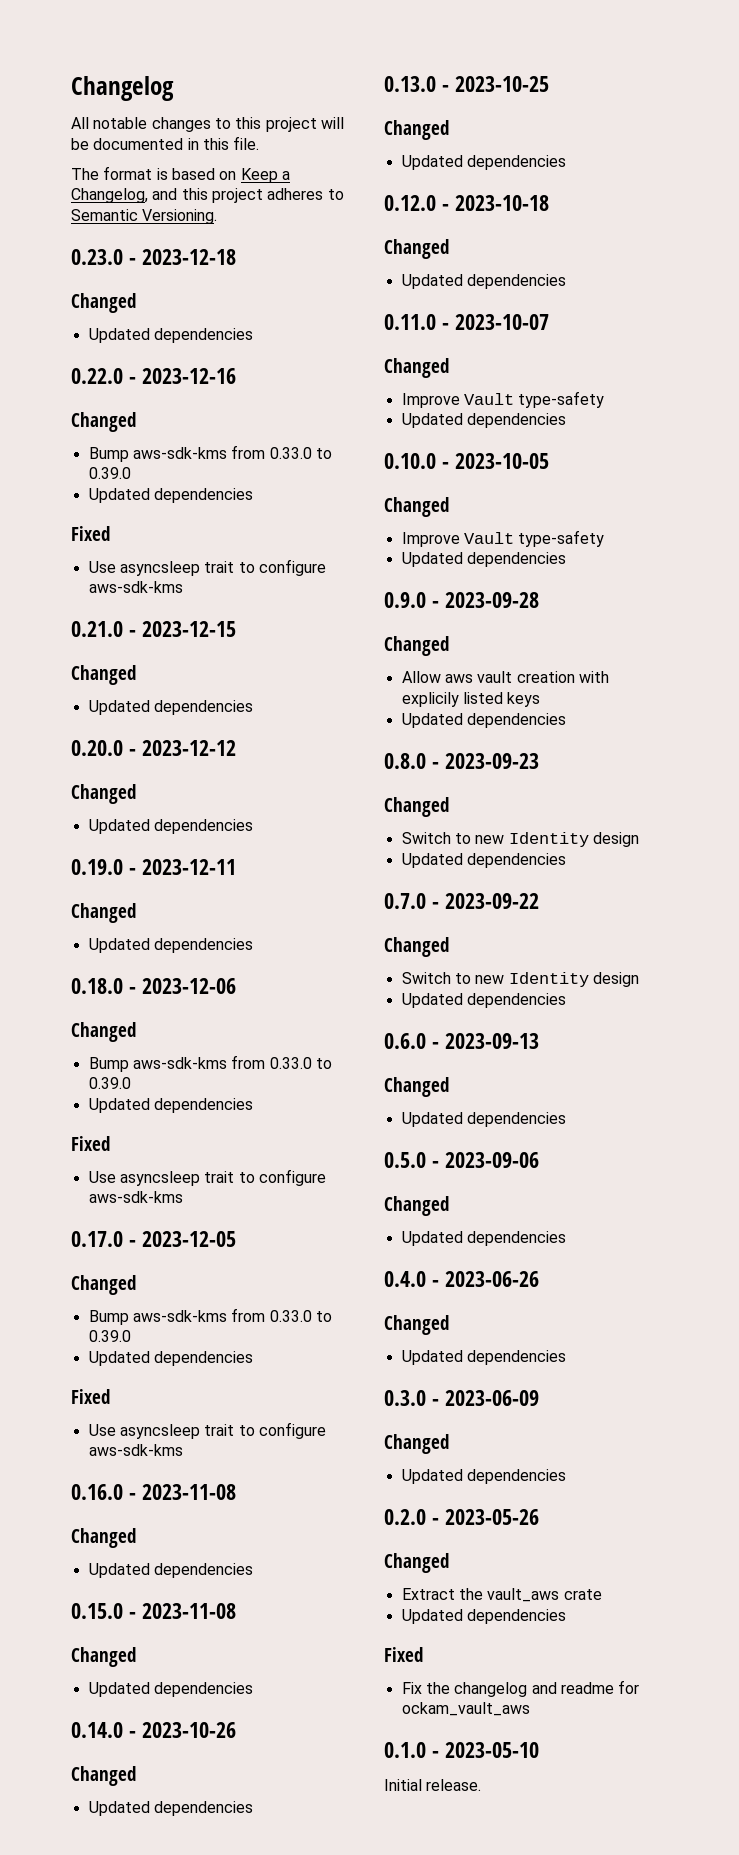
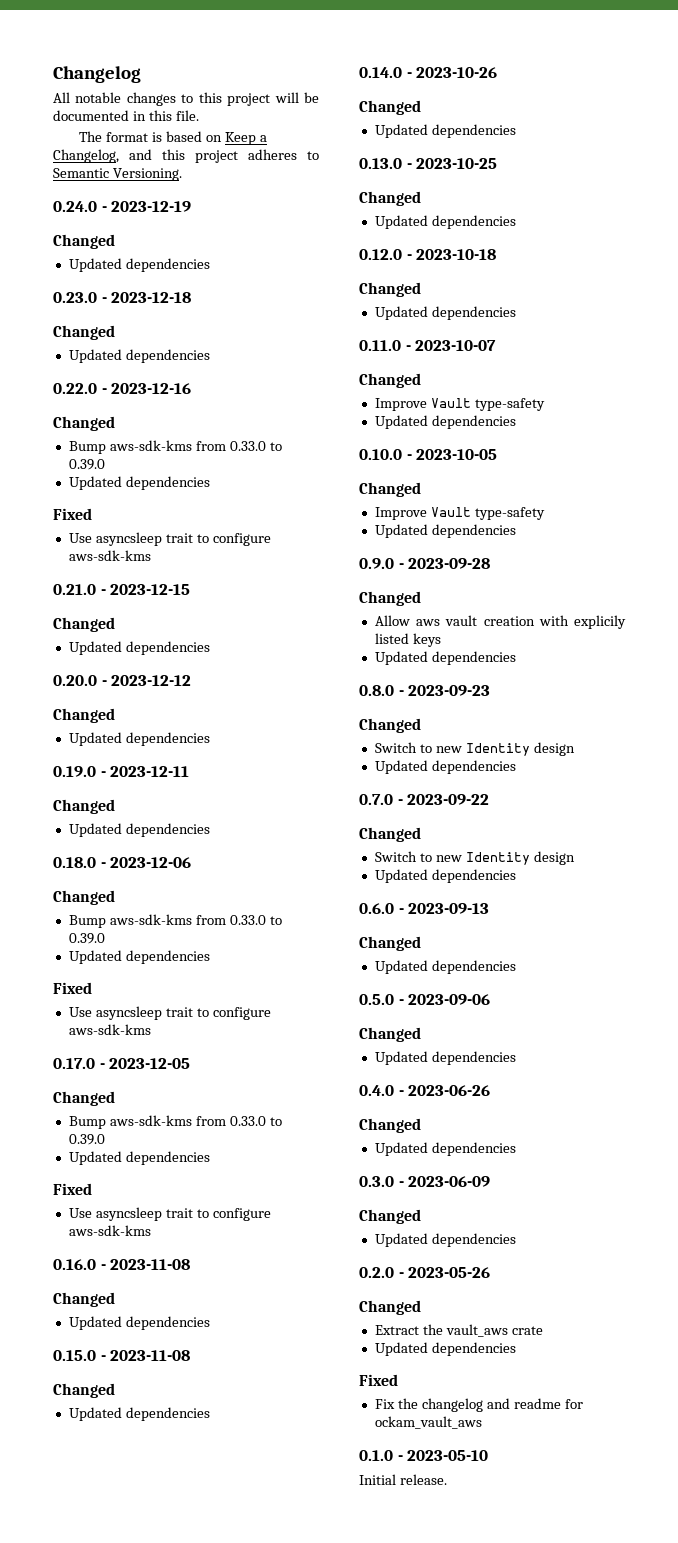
+ 0.24.0 - 2023-12-19
+ Changed
+ Updated dependencies

